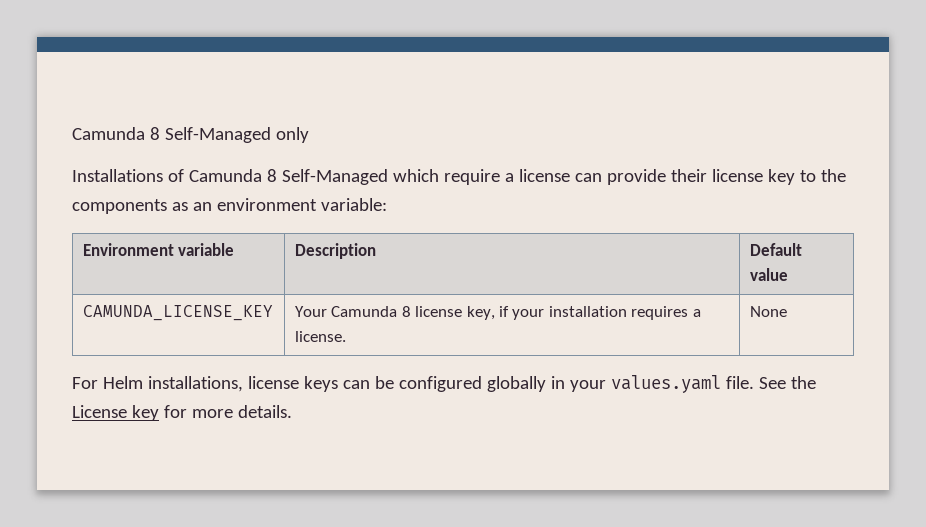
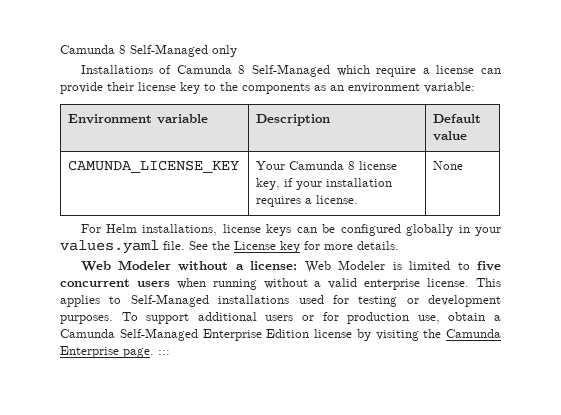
+ Web Modeler without a license: Web Modeler is limited to five concurrent users when running without a valid enterprise license. This applies to Self-Managed installations used for testing or development purposes. To support additional users or for production use, obtain a Camunda Self-Managed Enterprise Edition license by visiting the Camunda Enterprise page. :::

